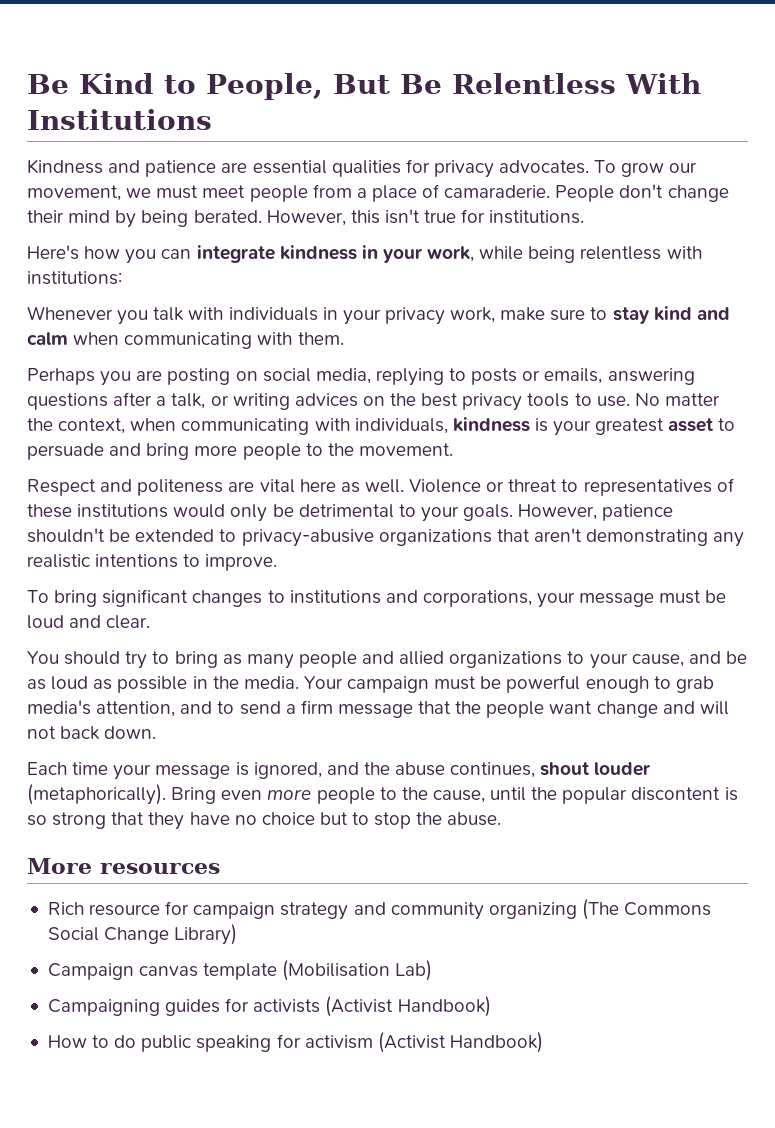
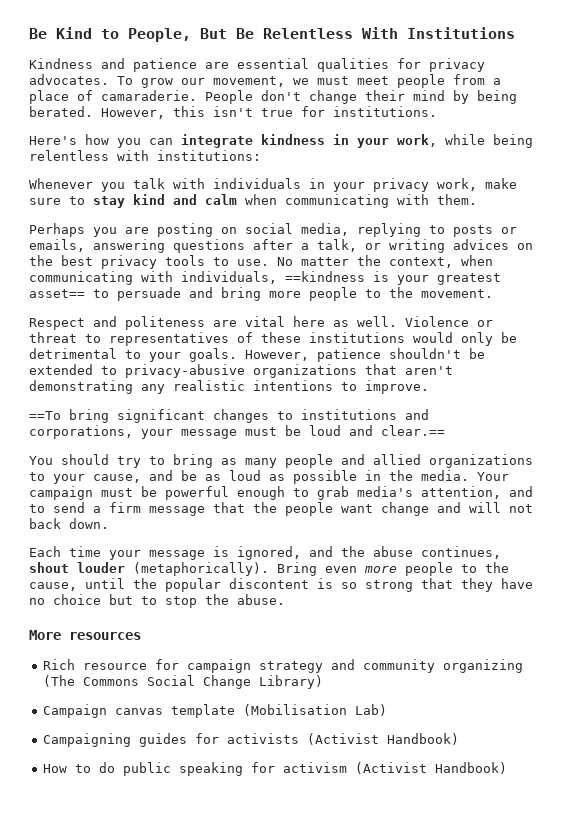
- No matter the context, when communicating with individuals, kindness is your greatest asset to persuade and bring more people to the movement.
+ No matter the context, when communicating with individuals, ==kindness is your greatest asset== to persuade and bring more people to the movement.
- To bring significant changes to institutions and corporations, your message must be loud and clear.
+ ==To bring significant changes to institutions and corporations, your message must be loud and clear.==

